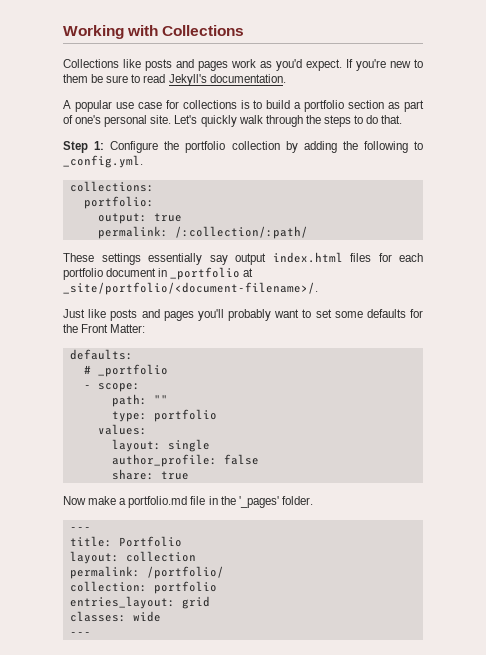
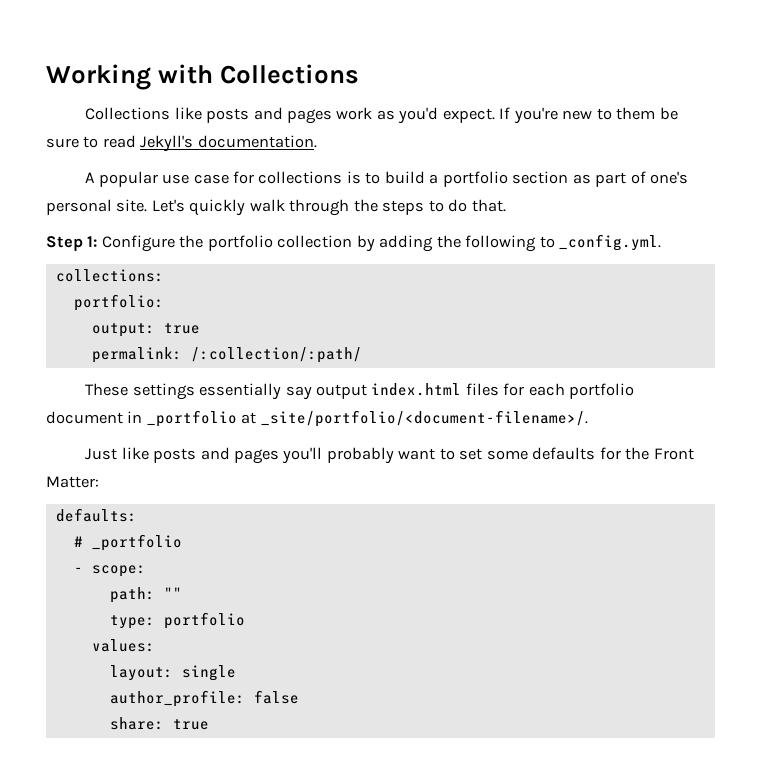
- Now make a portfolio.md file in the '_pages' folder.
- ---
- title: Portfolio
- layout: collection
- permalink: /portfolio/
- collection: portfolio
- entries_layout: grid
- classes: wide
- ---

